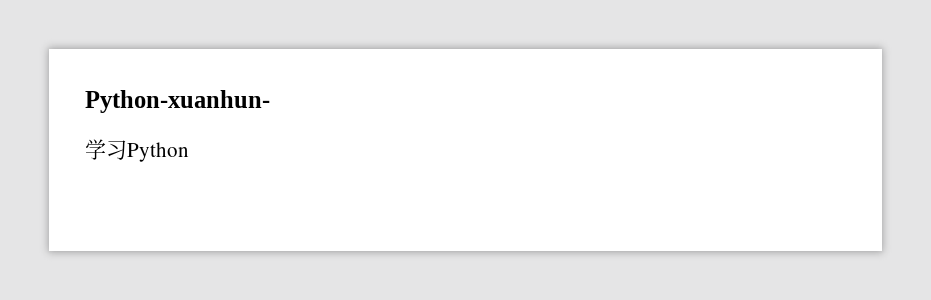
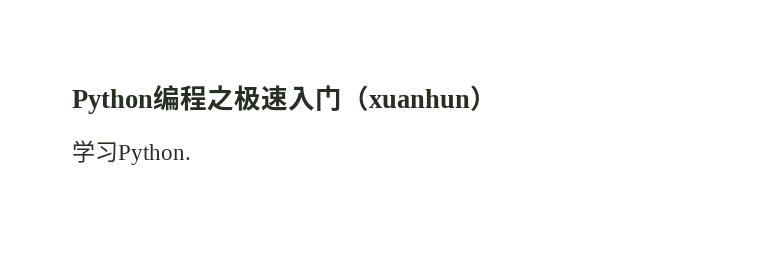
- Python-xuanhun-
+ Python编程之极速入门（xuanhun）
- 学习Python
+ 学习Python.

